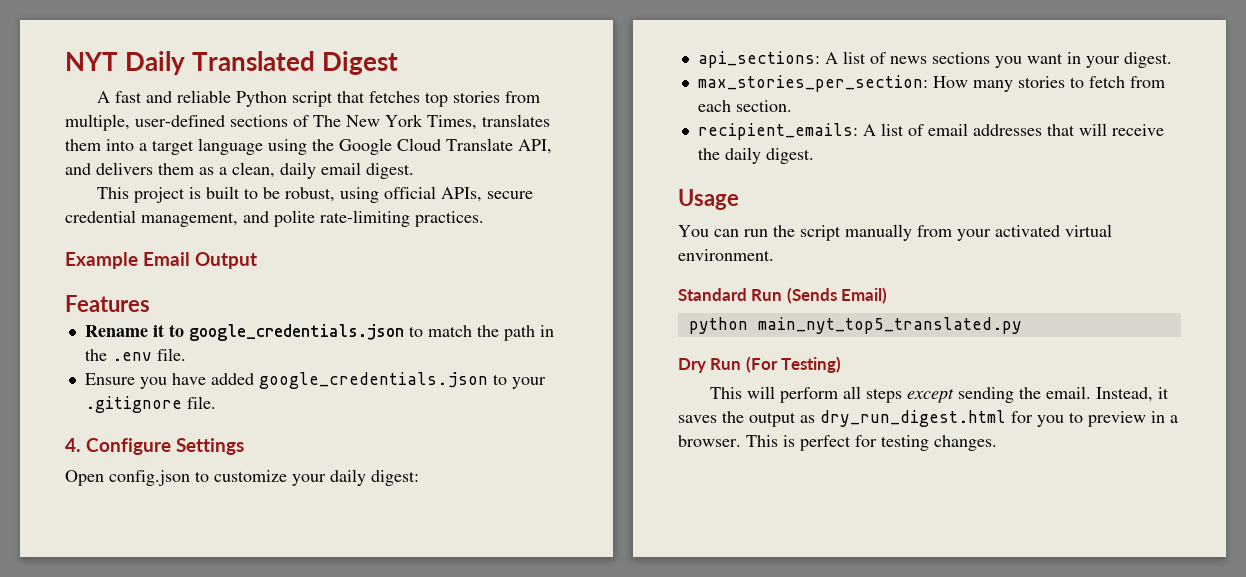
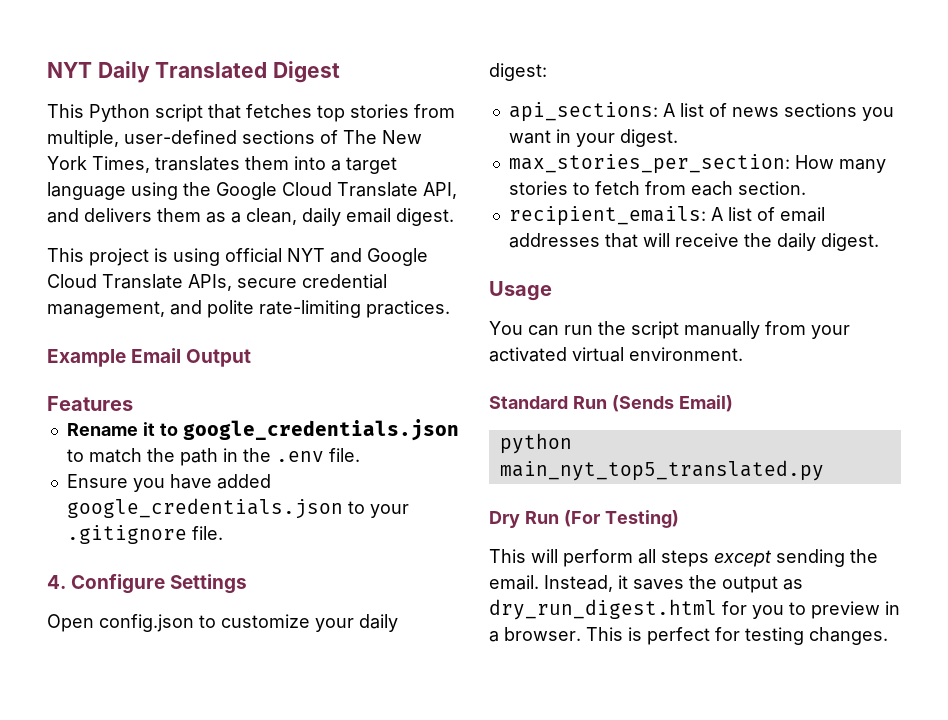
- A fast and reliable Python script that fetches top stories from multiple, user-defined sections of The New York Times, translates them into a target language using the Google Cloud Translate API, and delivers them as a clean, daily email digest.
+ This Python script that fetches top stories from multiple, user-defined sections of The New York Times, translates them into a target language using the Google Cloud Translate API, and delivers them as a clean, daily email digest.
- This project is built to be robust, using official APIs, secure credential management, and polite rate-limiting practices.
+ This project is using official NYT and Google Cloud Translate APIs, secure credential management, and polite rate-limiting practices.

